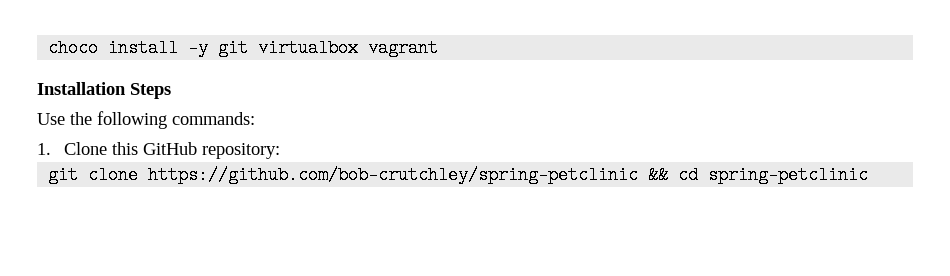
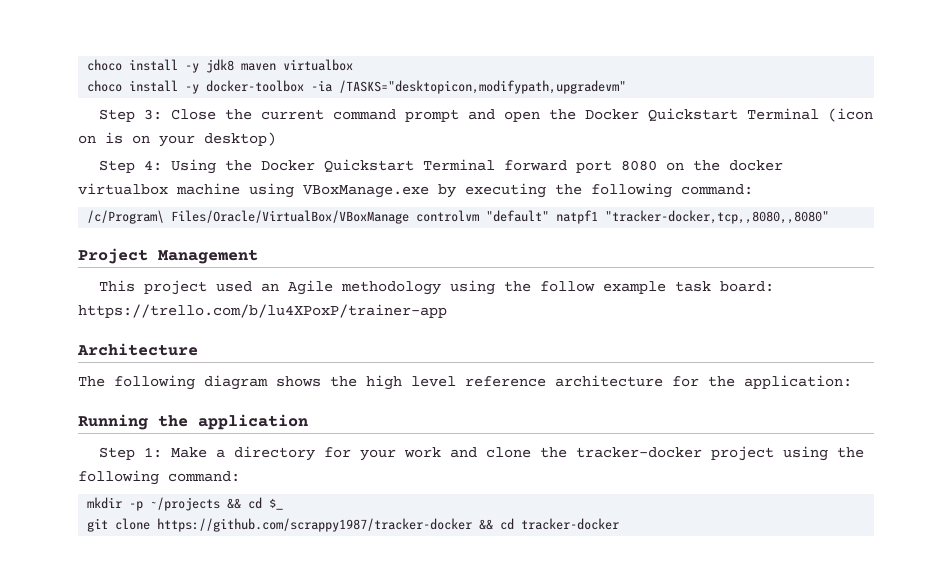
- choco install -y git virtualbox vagrant
- Installation Steps
- Use the following commands:
- 1. Clone this GitHub repository:
+ choco install -y jdk8 maven virtualbox
+ choco install -y docker-toolbox -ia /TASKS="desktopicon,modifypath,upgradevm"
+ Step 3: Close the current command prompt and open the Docker Quickstart Terminal (icon on is on your desktop)
+ Step 4: Using the Docker Quickstart Terminal forward port 8080 on the docker virtualbox machine using VBoxManage.exe by executing the following command:
+ /c/Program\ Files/Oracle/VirtualBox/VBoxManage controlvm "default" natpf1 "tracker-docker,tcp,,8080,,8080"
+ Project Management
+ This project used an Agile methodology using the follow example task board: https://trello.com/b/lu4XPoxP/trainer-app
+ Architecture
+ The following diagram shows the high level reference architecture for the application:
+ Running the application
+ Step 1: Make a directory for your work and clone the tracker-docker project using the following command:
+ mkdir -p ~/projects && cd $_
- git clone https://github.com/bob-crutchley/spring-petclinic && cd spring-petclinic
+ git clone https://github.com/scrappy1987/tracker-docker && cd tracker-docker

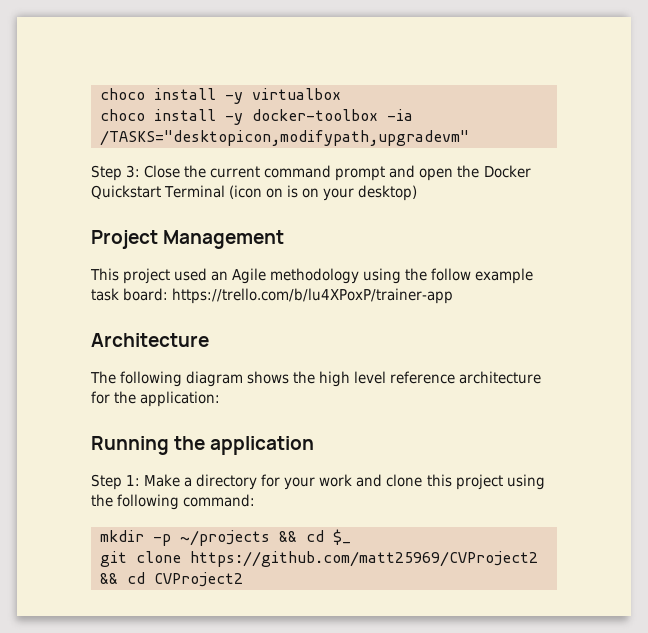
- choco install -y jdk8 maven virtualbox
+ choco install -y virtualbox
- Step 4: Using the Docker Quickstart Terminal forward port 8080 on the docker virtualbox machine using VBoxManage.exe by executing the following command:
- /c/Program\ Files/Oracle/VirtualBox/VBoxManage controlvm "default" natpf1 "tracker-docker,tcp,,8080,,8080"
- Step 1: Make a directory for your work and clone the tracker-docker project using the following command:
+ Step 1: Make a directory for your work and clone this project using the following command:
- git clone https://github.com/scrappy1987/tracker-docker && cd tracker-docker
+ git clone https://github.com/matt25969/CVProject2 && cd CVProject2

